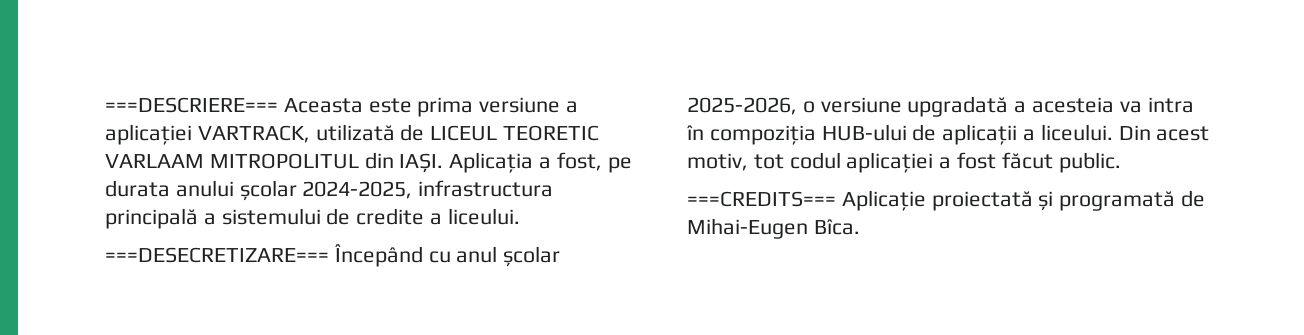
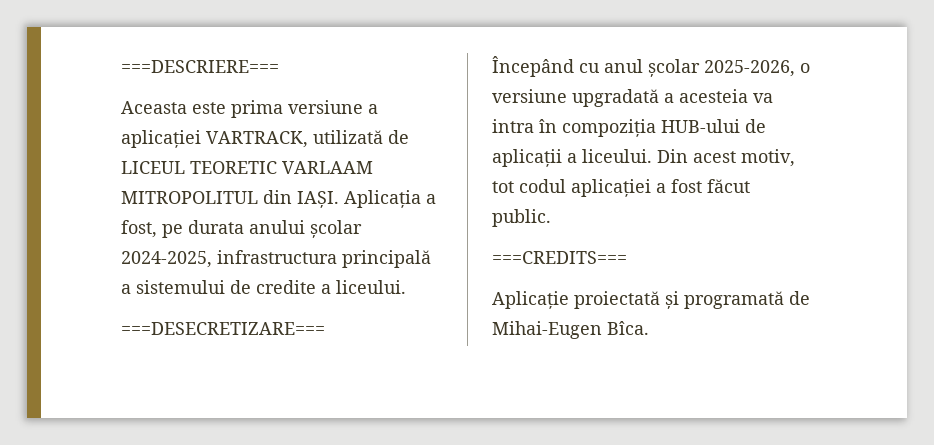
- ===DESCRIERE=== Aceasta este prima versiune a aplicației VARTRACK, utilizată de LICEUL TEORETIC VARLAAM MITROPOLITUL din IAȘI.
+ ===DESCRIERE===
+ Aceasta este prima versiune a aplicației VARTRACK, utilizată de LICEUL TEORETIC VARLAAM MITROPOLITUL din IAȘI.
- ===DESECRETIZARE=== Începând cu anul școlar 2025-2026, o versiune upgradată a acesteia va intra în compoziția HUB-ului de aplicații a liceului.
+ ===DESECRETIZARE===
+ Începând cu anul școlar 2025-2026, o versiune upgradată a acesteia va intra în compoziția HUB-ului de aplicații a liceului.
- ===CREDITS=== Aplicație proiectată și programată de Mihai-Eugen Bîca.
+ ===CREDITS===
+ Aplicație proiectată și programată de Mihai-Eugen Bîca.

